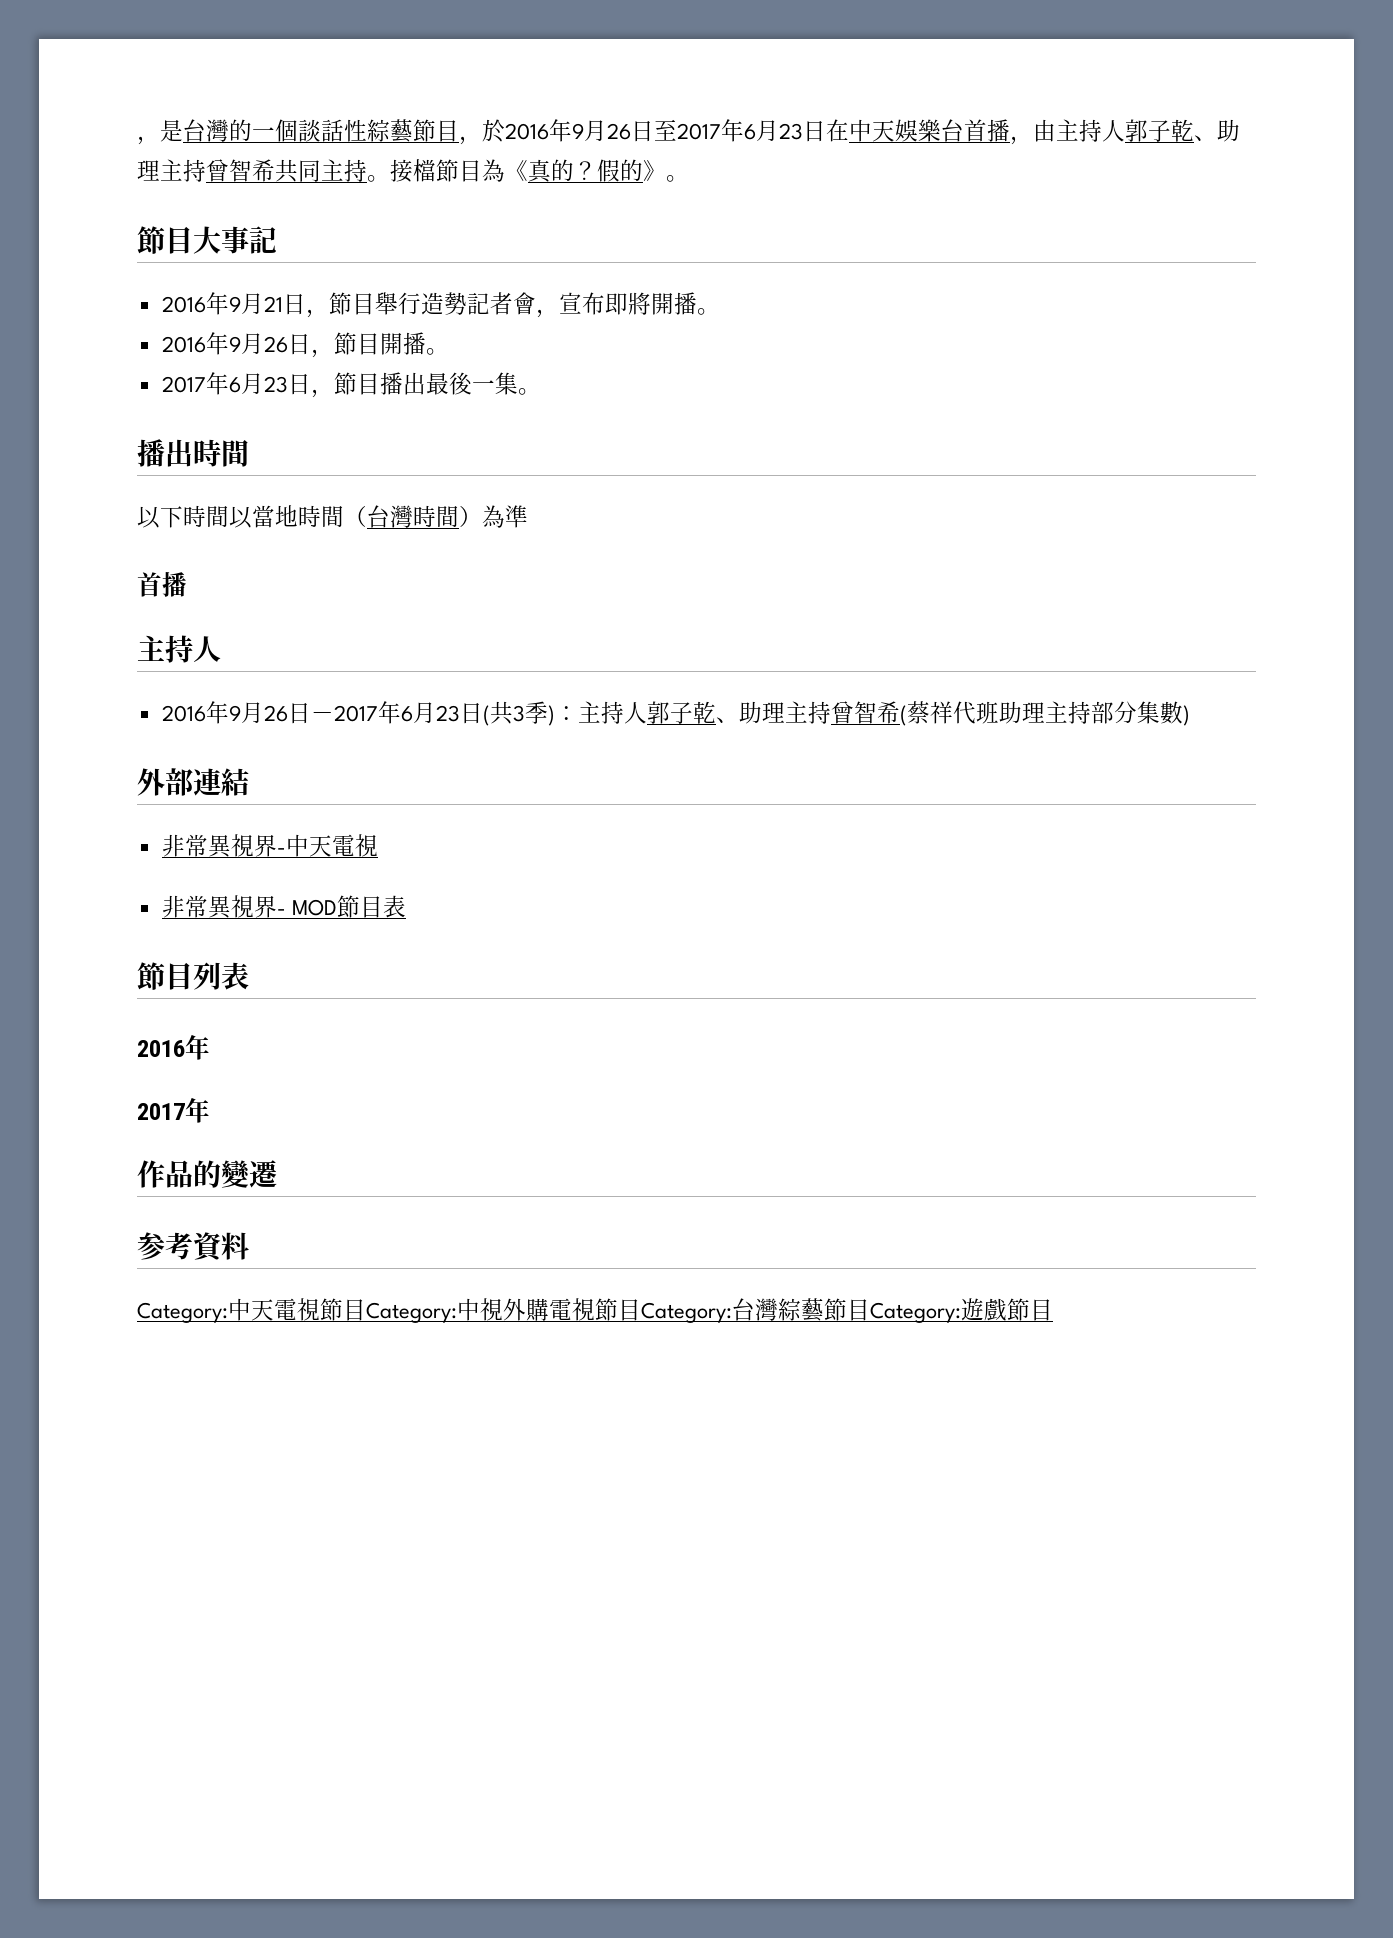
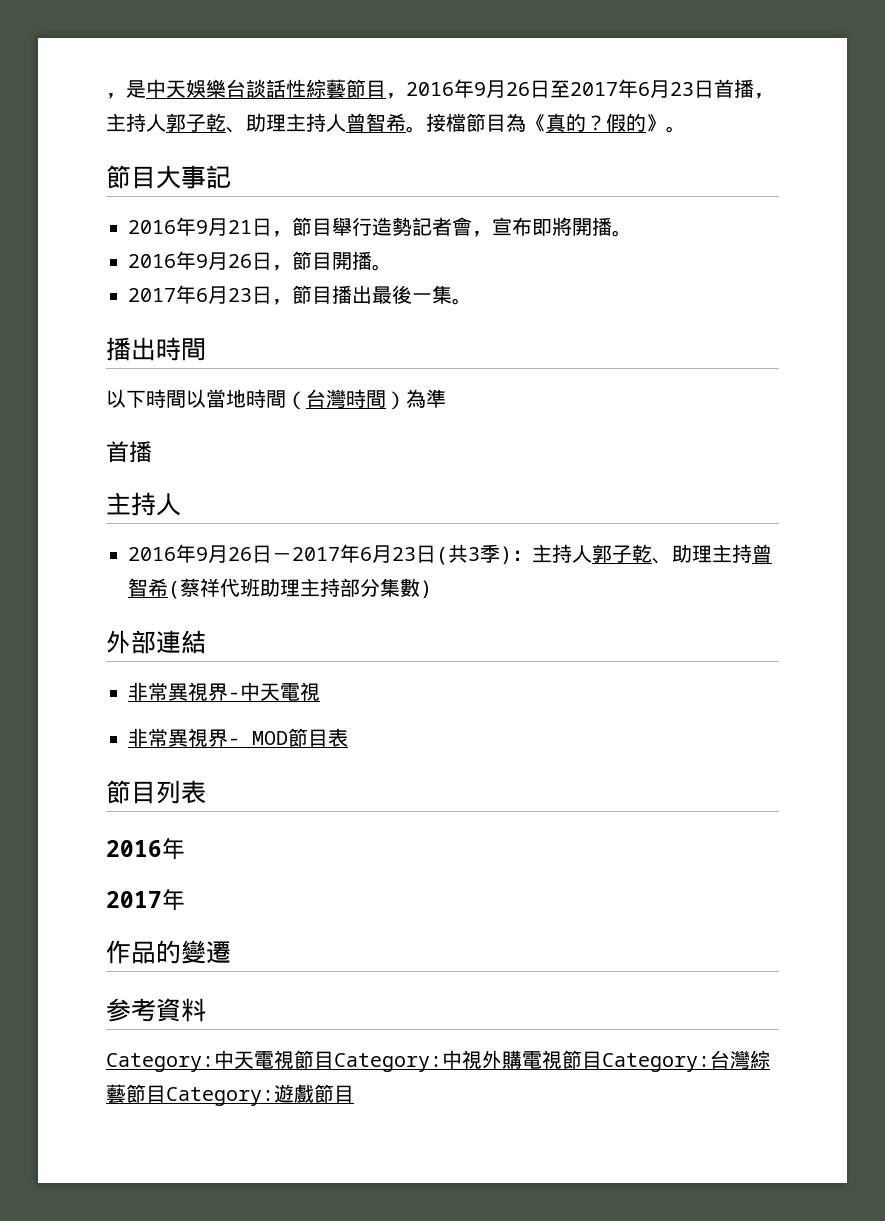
- ，是台灣的一個談話性綜藝節目，於2016年9月26日至2017年6月23日在中天娛樂台首播，由主持人郭子乾、助理主持曾智希共同主持。
+ ，是中天娛樂台談話性綜藝節目，2016年9月26日至2017年6月23日首播，主持人郭子乾、助理主持人曾智希。

